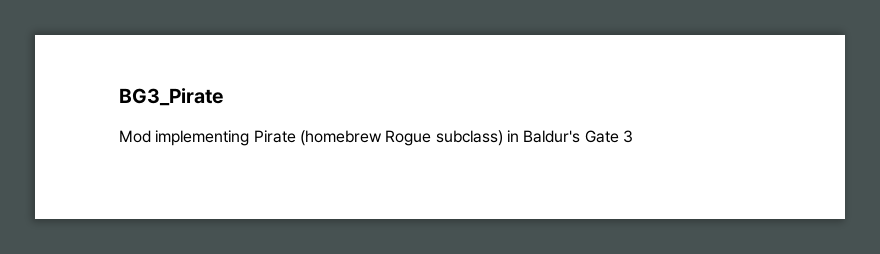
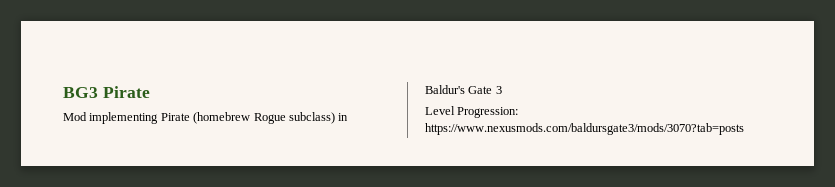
- BG3_Pirate
+ BG3 Pirate
+ Level Progression: https://www.nexusmods.com/baldursgate3/mods/3070?tab=posts

